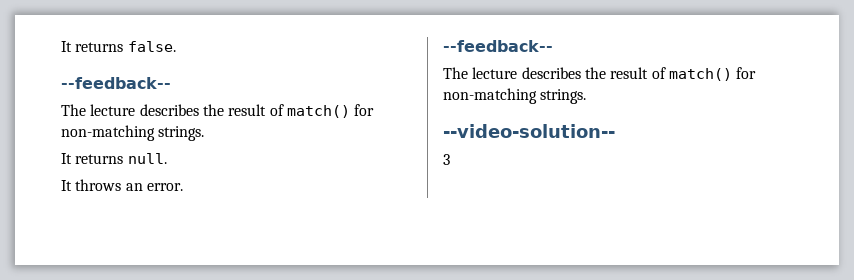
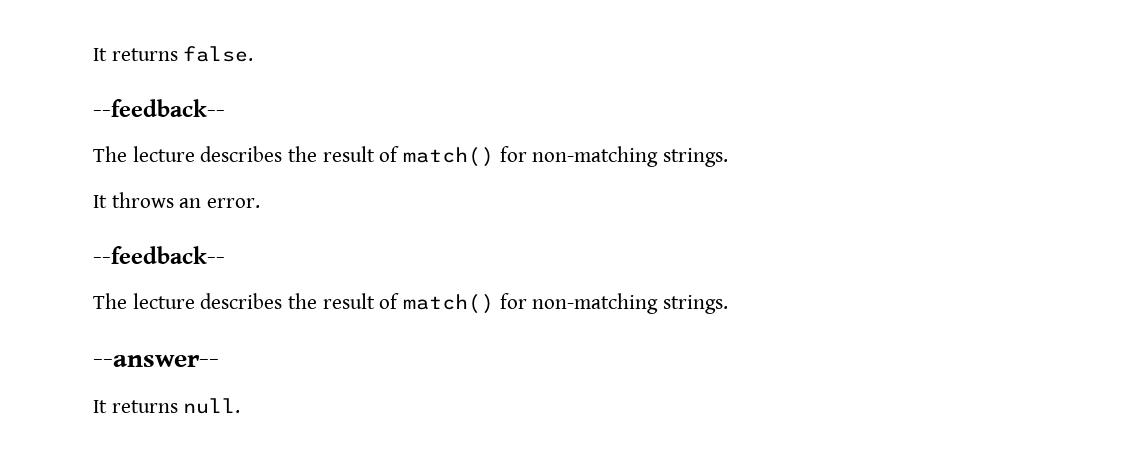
- It returns null.
- --video-solution--
- 3
+ --answer--
+ It returns null.

